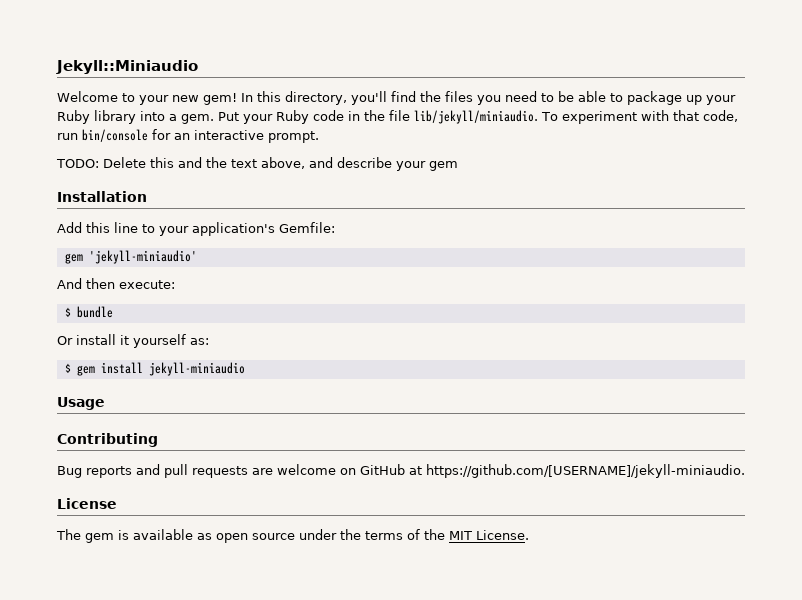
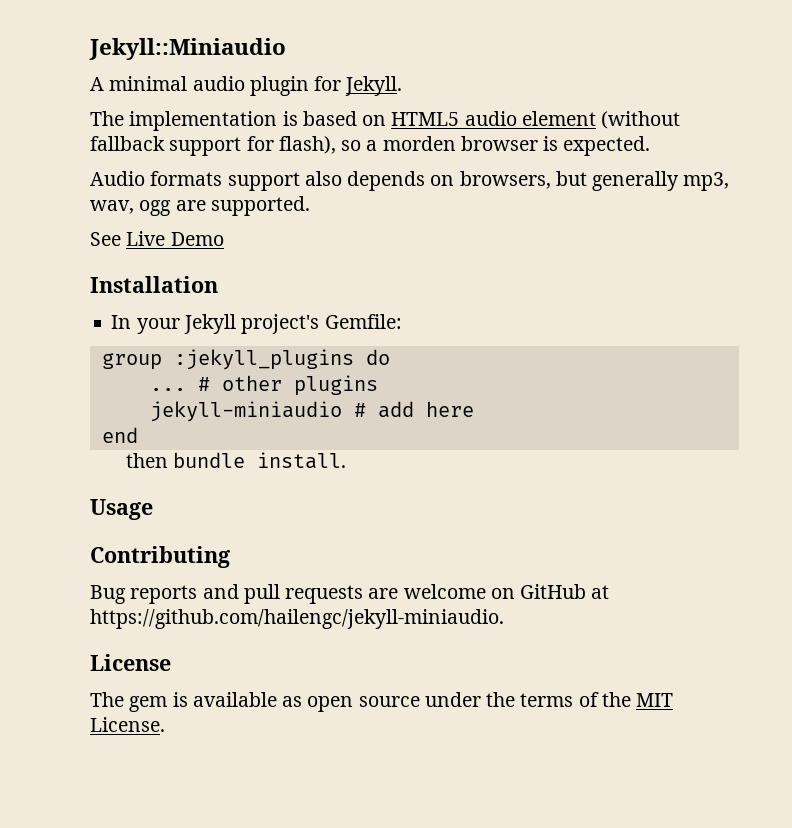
- Welcome to your new gem! In this directory, you'll find the files you need to be able to package up your Ruby library into a gem. Put your Ruby code in the file lib/jekyll/miniaudio. To experiment with that code, run bin/console for an interactive prompt.
- TODO: Delete this and the text above, and describe your gem
+ A minimal audio plugin for Jekyll.
+ The implementation is based on HTML5 audio element (without fallback support for flash), so a morden browser is expected.
+ Audio formats support also depends on browsers, but generally mp3, wav, ogg are supported.
+ See Live Demo
  Installation
- Add this line to your application's Gemfile:
- gem 'jekyll-miniaudio'
- And then execute:
- $ bundle
- Or install it yourself as:
- $ gem install jekyll-miniaudio
+ In your Jekyll project's Gemfile:
+ group :jekyll_plugins do
+ ... # other plugins
+ jekyll-miniaudio # add here
+ end
+ then bundle install.
- Bug reports and pull requests are welcome on GitHub at https://github.com/[USERNAME]/jekyll-miniaudio.
+ Bug reports and pull requests are welcome on GitHub at https://github.com/hailengc/jekyll-miniaudio.

